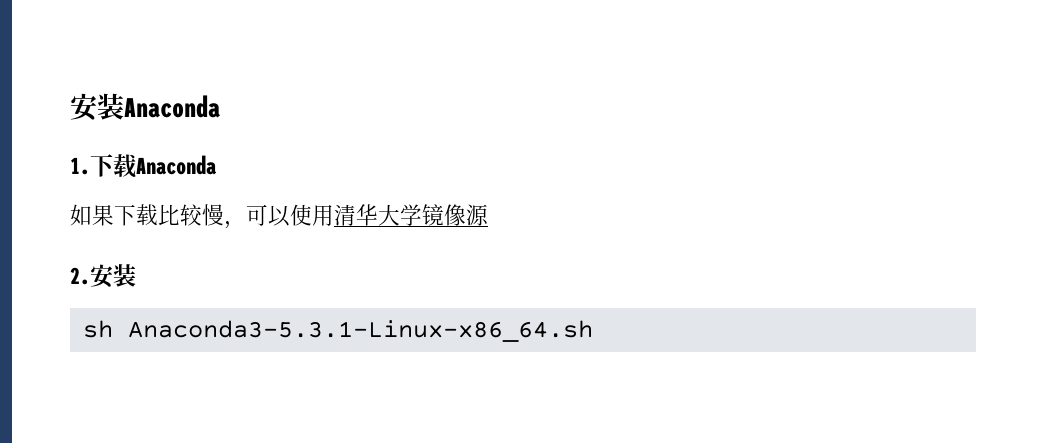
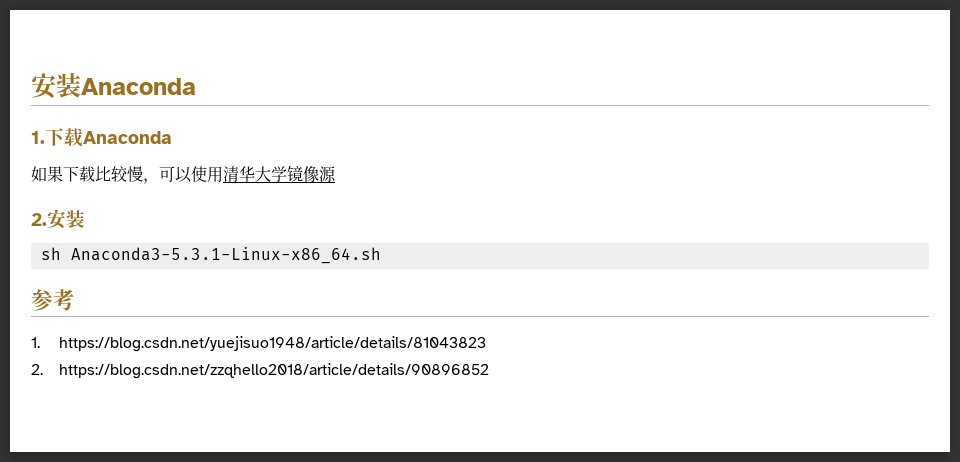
+ 参考
+ 1. https://blog.csdn.net/yuejisuo1948/article/details/81043823
+ 2. https://blog.csdn.net/zzqhello2018/article/details/90896852

